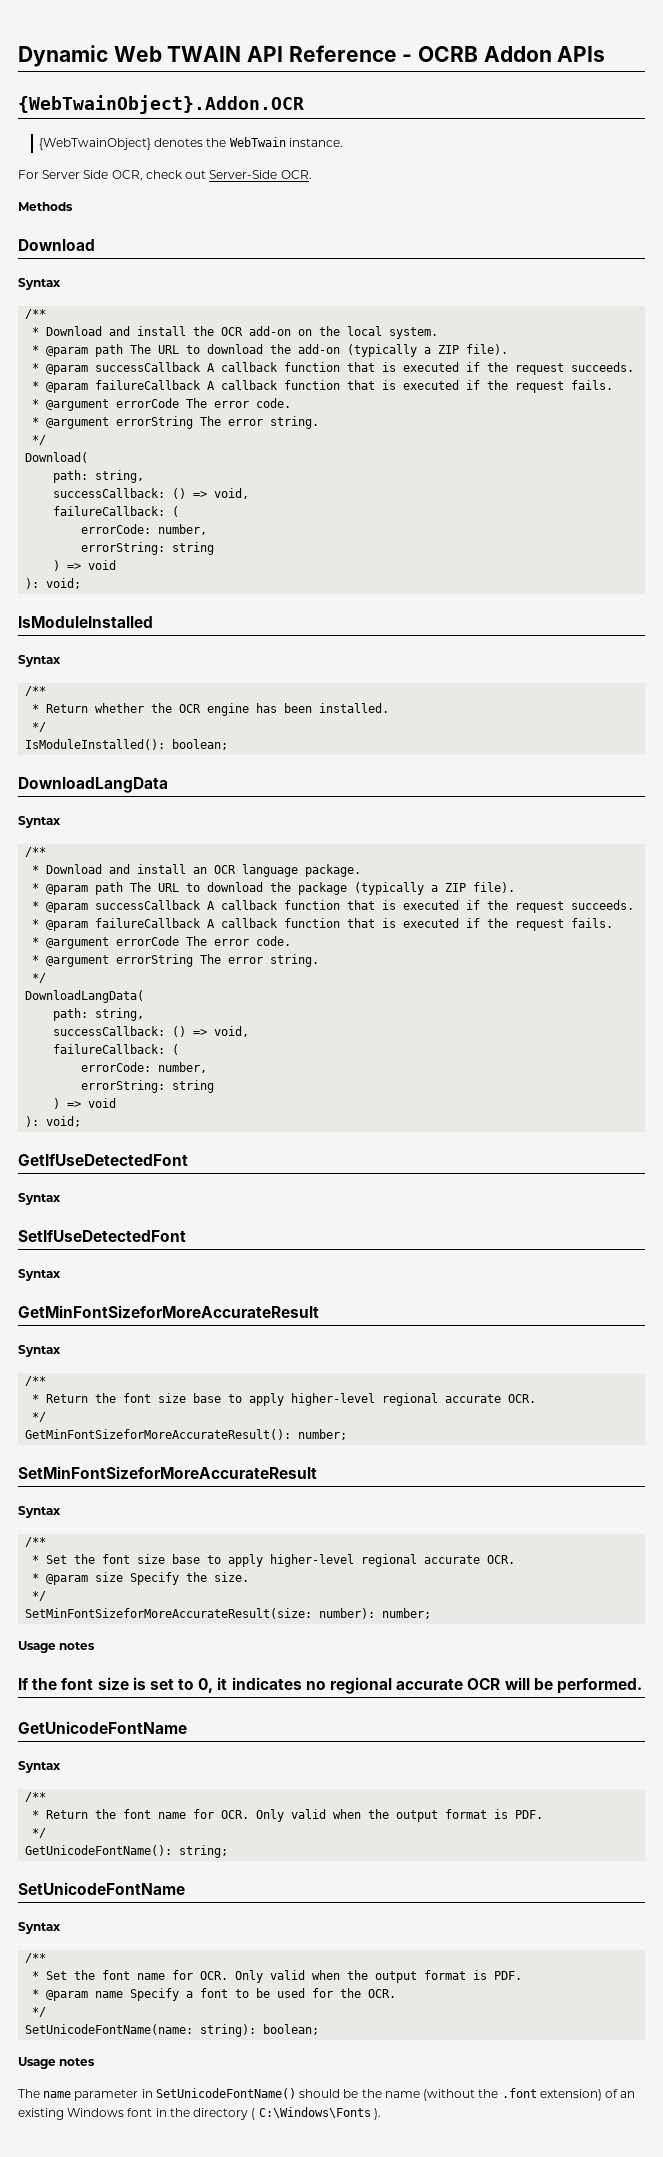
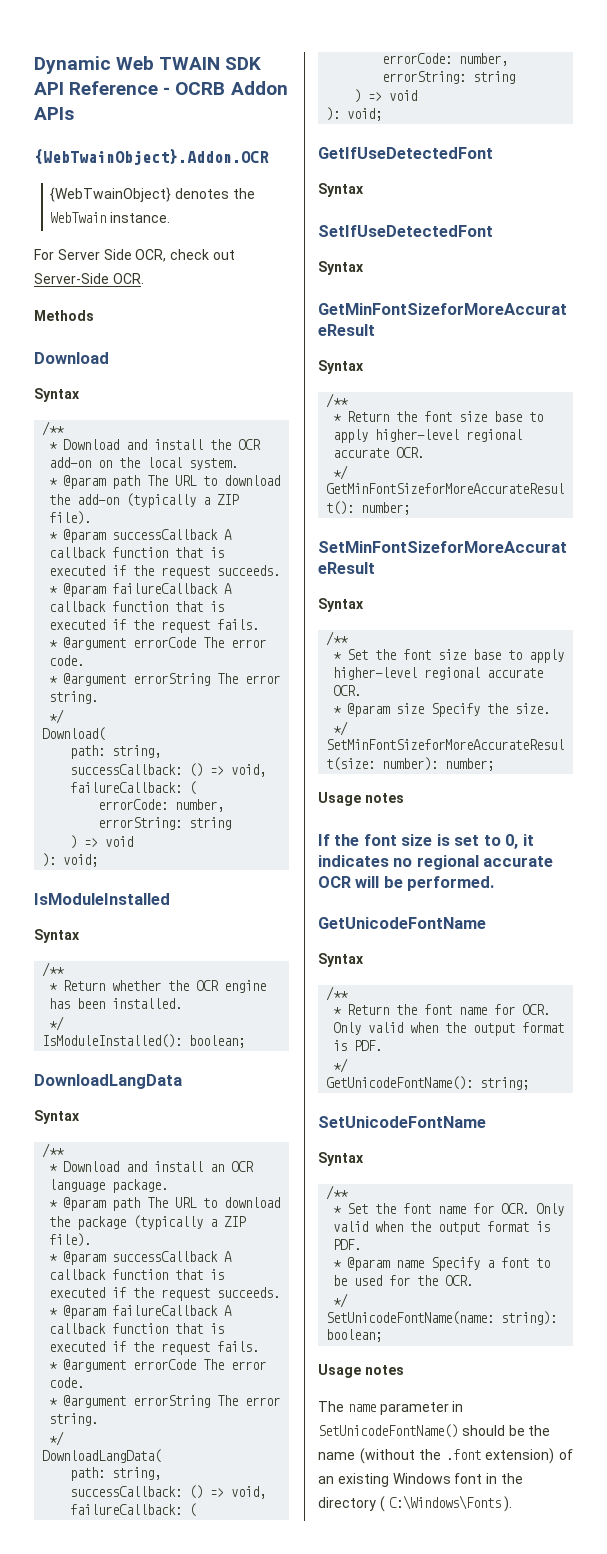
- Dynamic Web TWAIN API Reference - OCRB Addon APIs
+ Dynamic Web TWAIN SDK API Reference - OCRB Addon APIs

